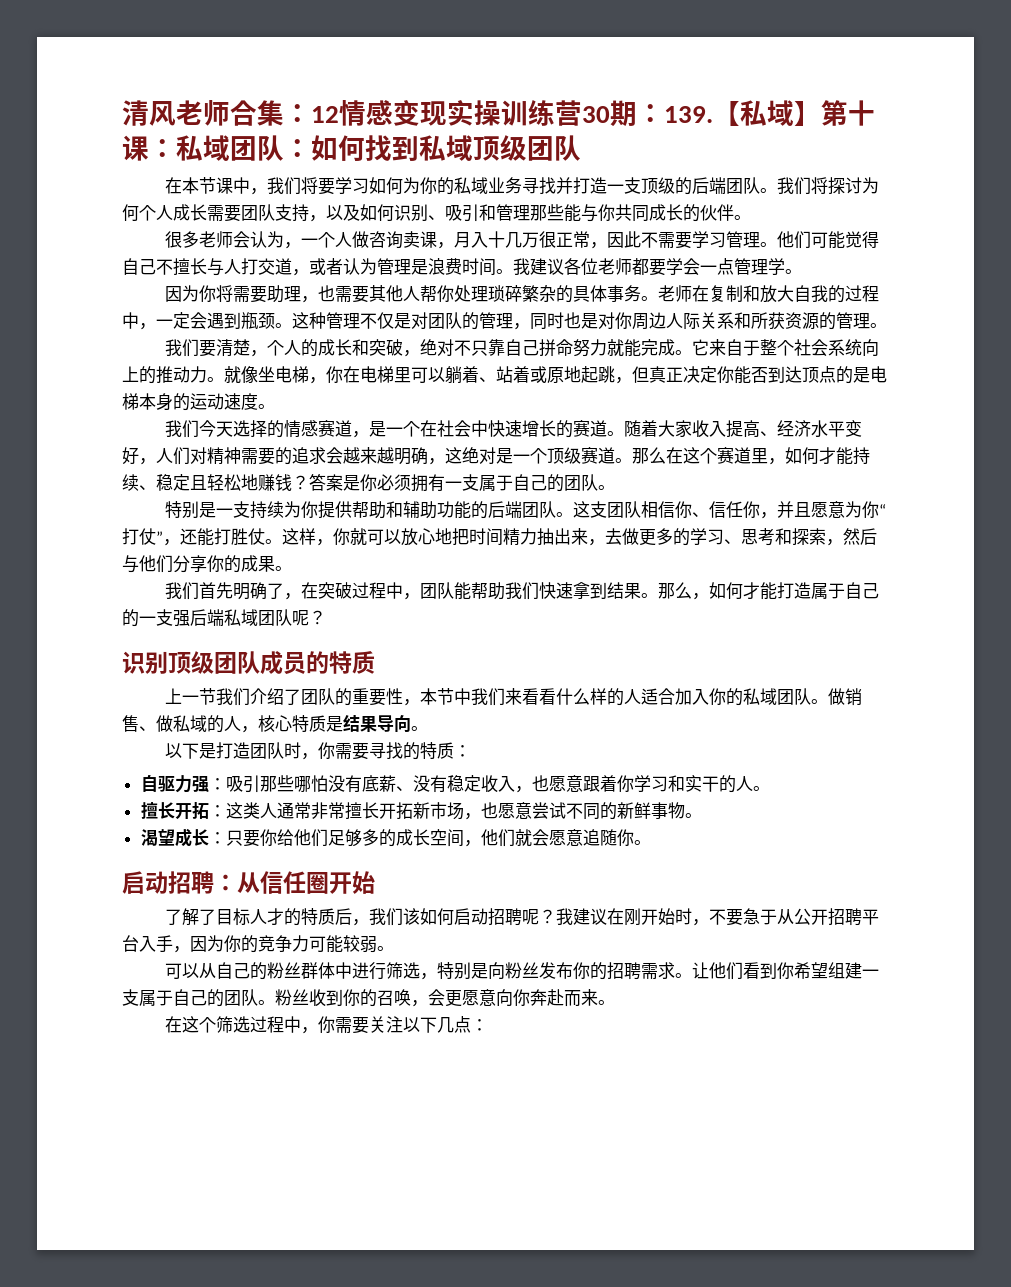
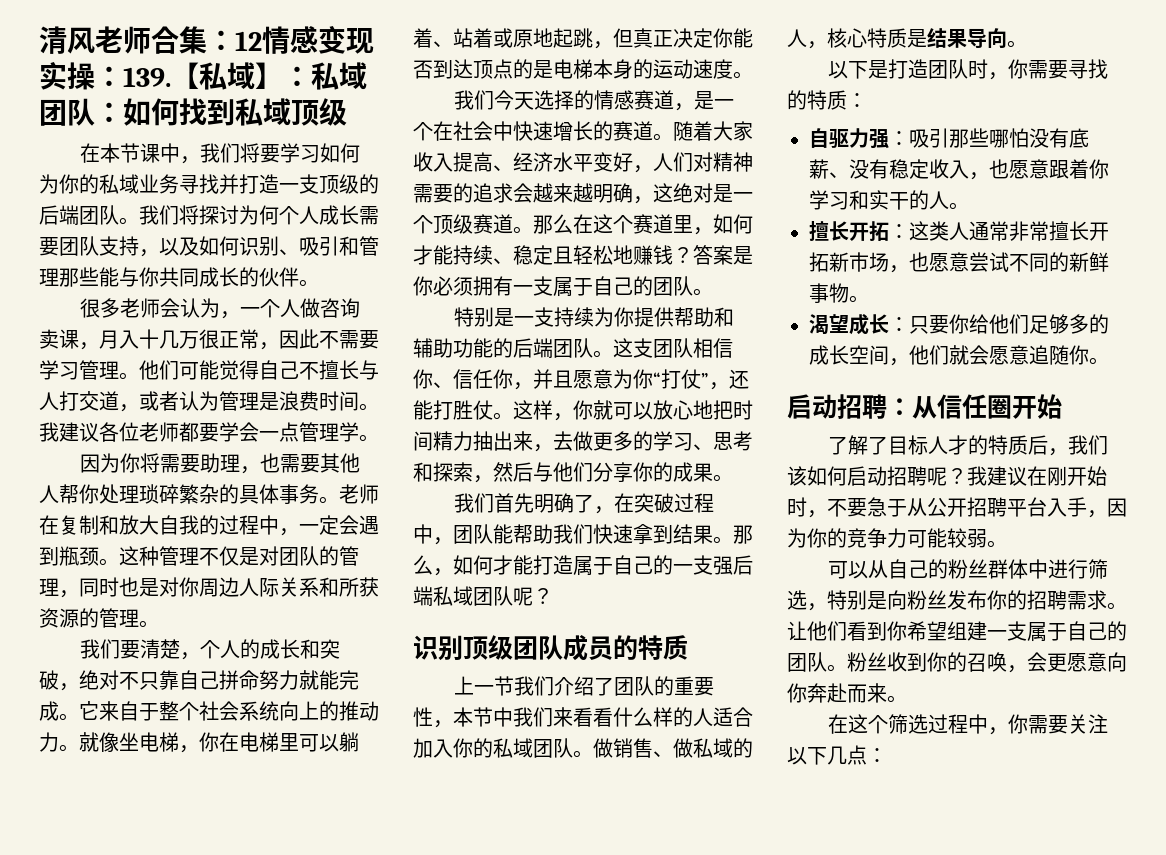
- 清风老师合集：12情感变现实操训练营30期：139.【私域】第十课：私域团队：如何找到私域顶级团队
+ 清风老师合集：12情感变现实操：139.【私域】：私域团队：如何找到私域顶级

